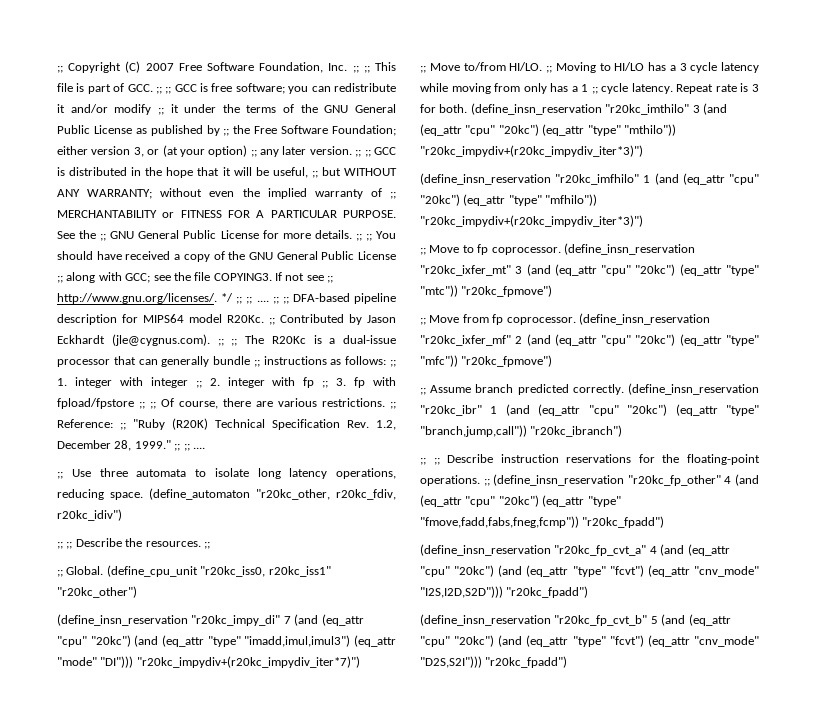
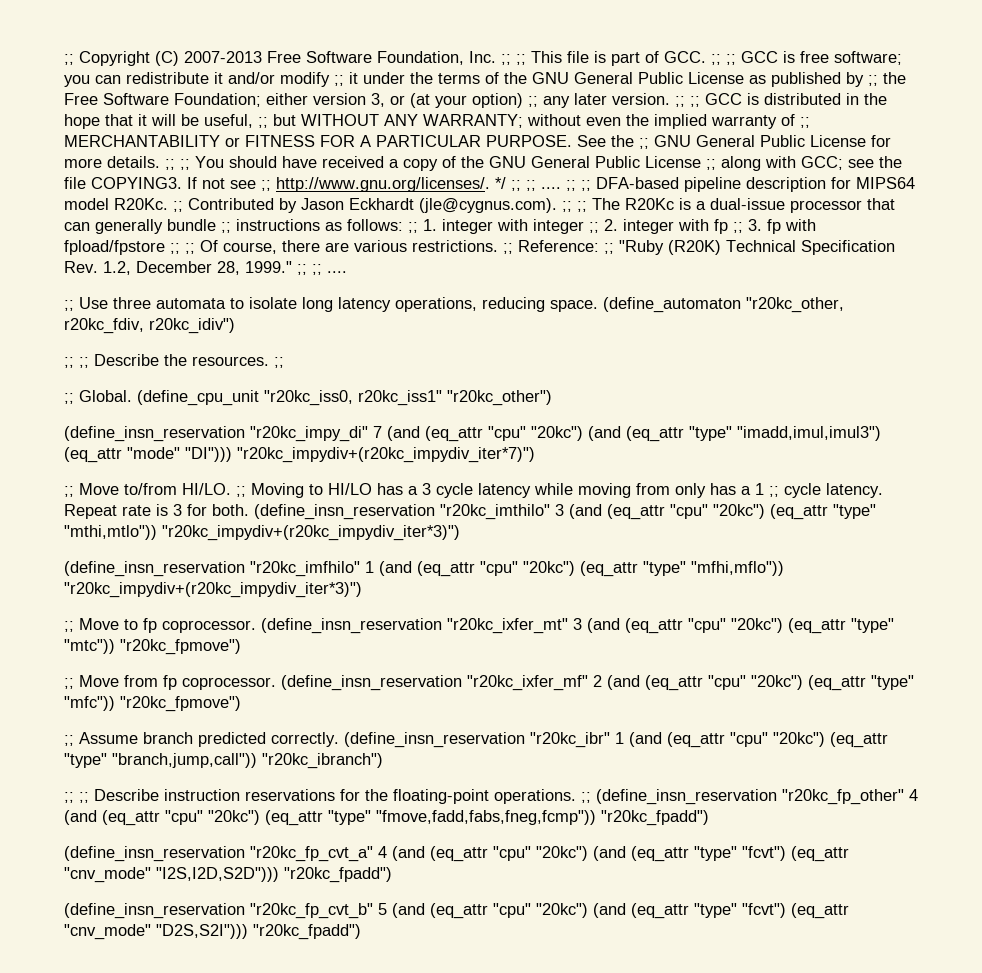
- Copyright (C) 2007 Free Software Foundation, Inc. ;;
+ Copyright (C) 2007-2013 Free Software Foundation, Inc. ;;
- (define_insn_reservation "r20kc_imthilo" 3 (and (eq_attr "cpu" "20kc") (eq_attr "type" "mthilo")) "r20kc_impydiv+(r20kc_impydiv_iter*3)")
+ (define_insn_reservation "r20kc_imthilo" 3 (and (eq_attr "cpu" "20kc") (eq_attr "type" "mthi,mtlo")) "r20kc_impydiv+(r20kc_impydiv_iter*3)")
- (define_insn_reservation "r20kc_imfhilo" 1 (and (eq_attr "cpu" "20kc") (eq_attr "type" "mfhilo")) "r20kc_impydiv+(r20kc_impydiv_iter*3)")
+ (define_insn_reservation "r20kc_imfhilo" 1 (and (eq_attr "cpu" "20kc") (eq_attr "type" "mfhi,mflo")) "r20kc_impydiv+(r20kc_impydiv_iter*3)")

